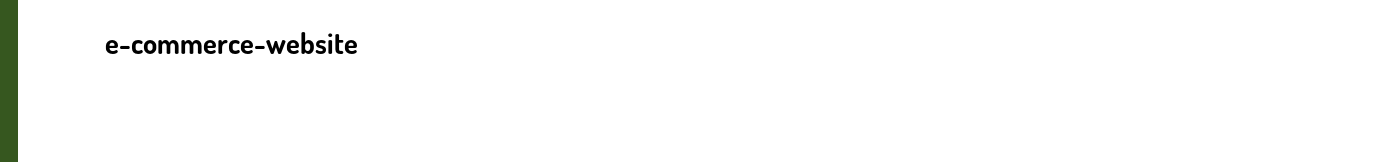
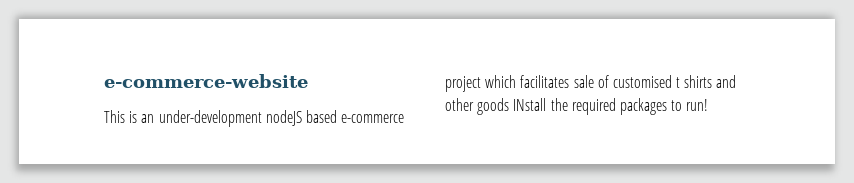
+ This is an under-development nodeJS based e-commerce project which facilitates sale of customised t shirts and other goods INstall the required packages to run!

